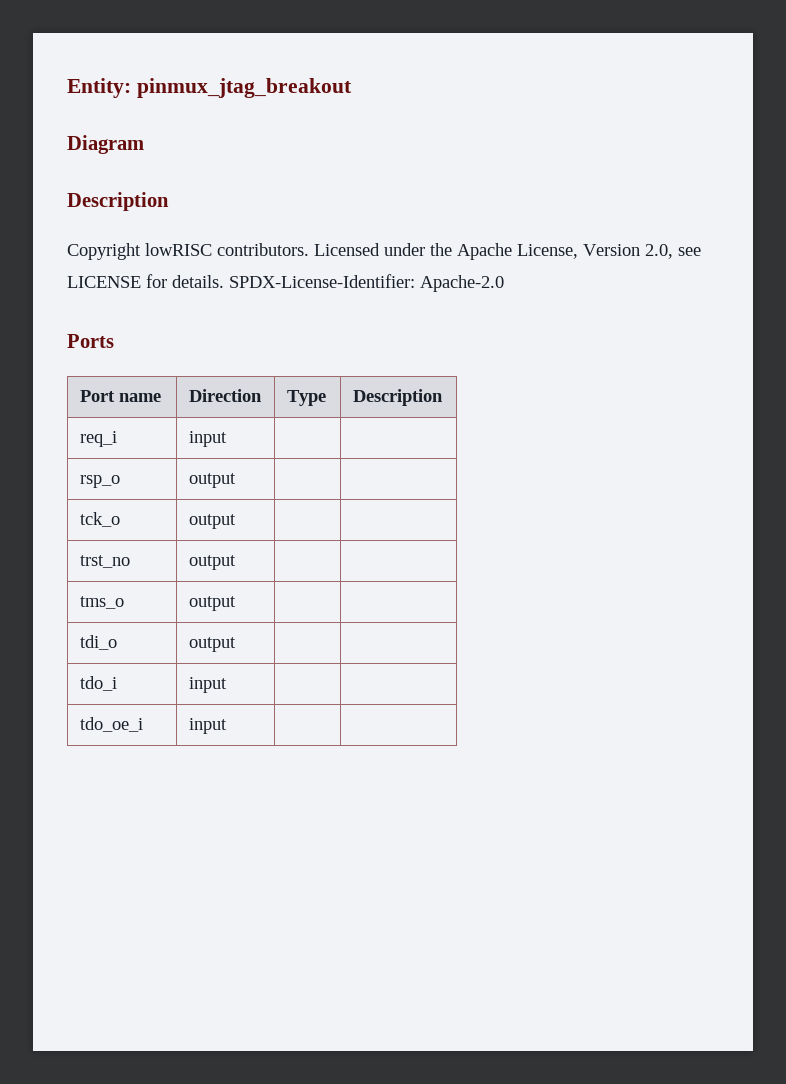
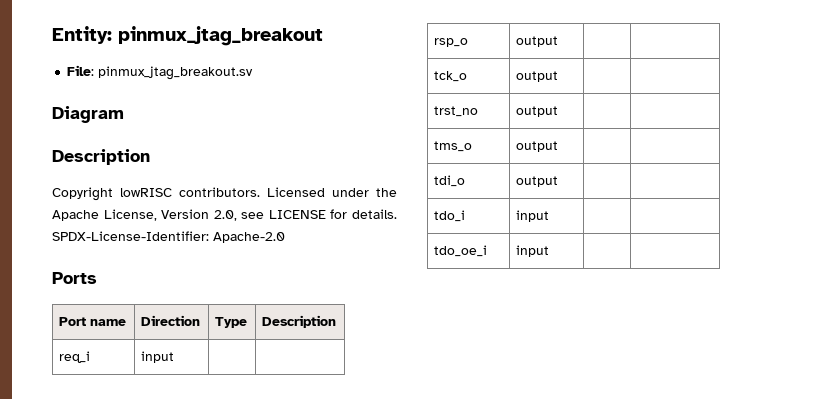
+ File: pinmux_jtag_breakout.sv

